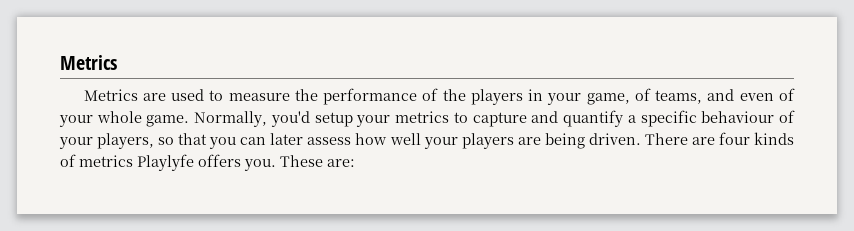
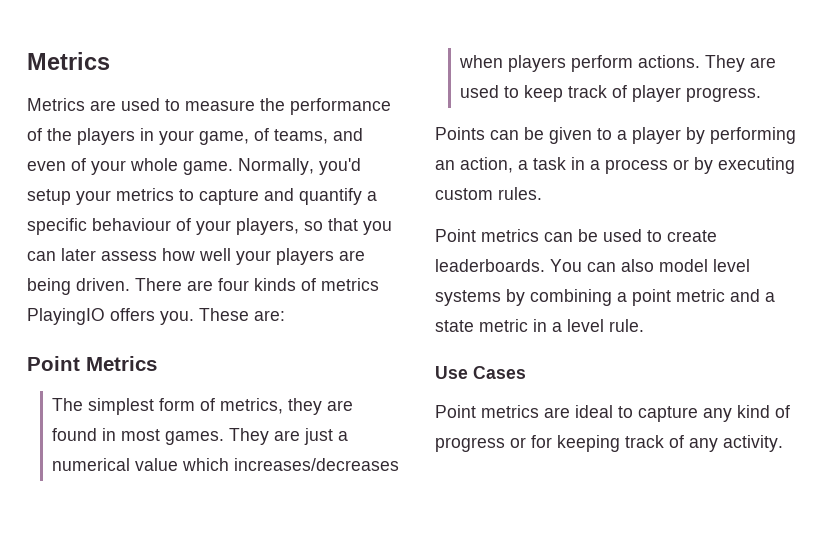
- There are four kinds of metrics Playlyfe offers you.
+ There are four kinds of metrics PlayingIO offers you.
+ Point Metrics
+ The simplest form of metrics, they are found in most games. They are just a numerical value which increases/decreases when players perform actions. They are used to keep track of player progress.
+ Points can be given to a player by performing an action, a task in a process or by executing custom rules.
+ Point metrics can be used to create leaderboards. You can also model level systems by combining a point metric and a state metric in a level rule.
+ Use Cases
+ Point metrics are ideal to capture any kind of progress or for keeping track of any activity.

